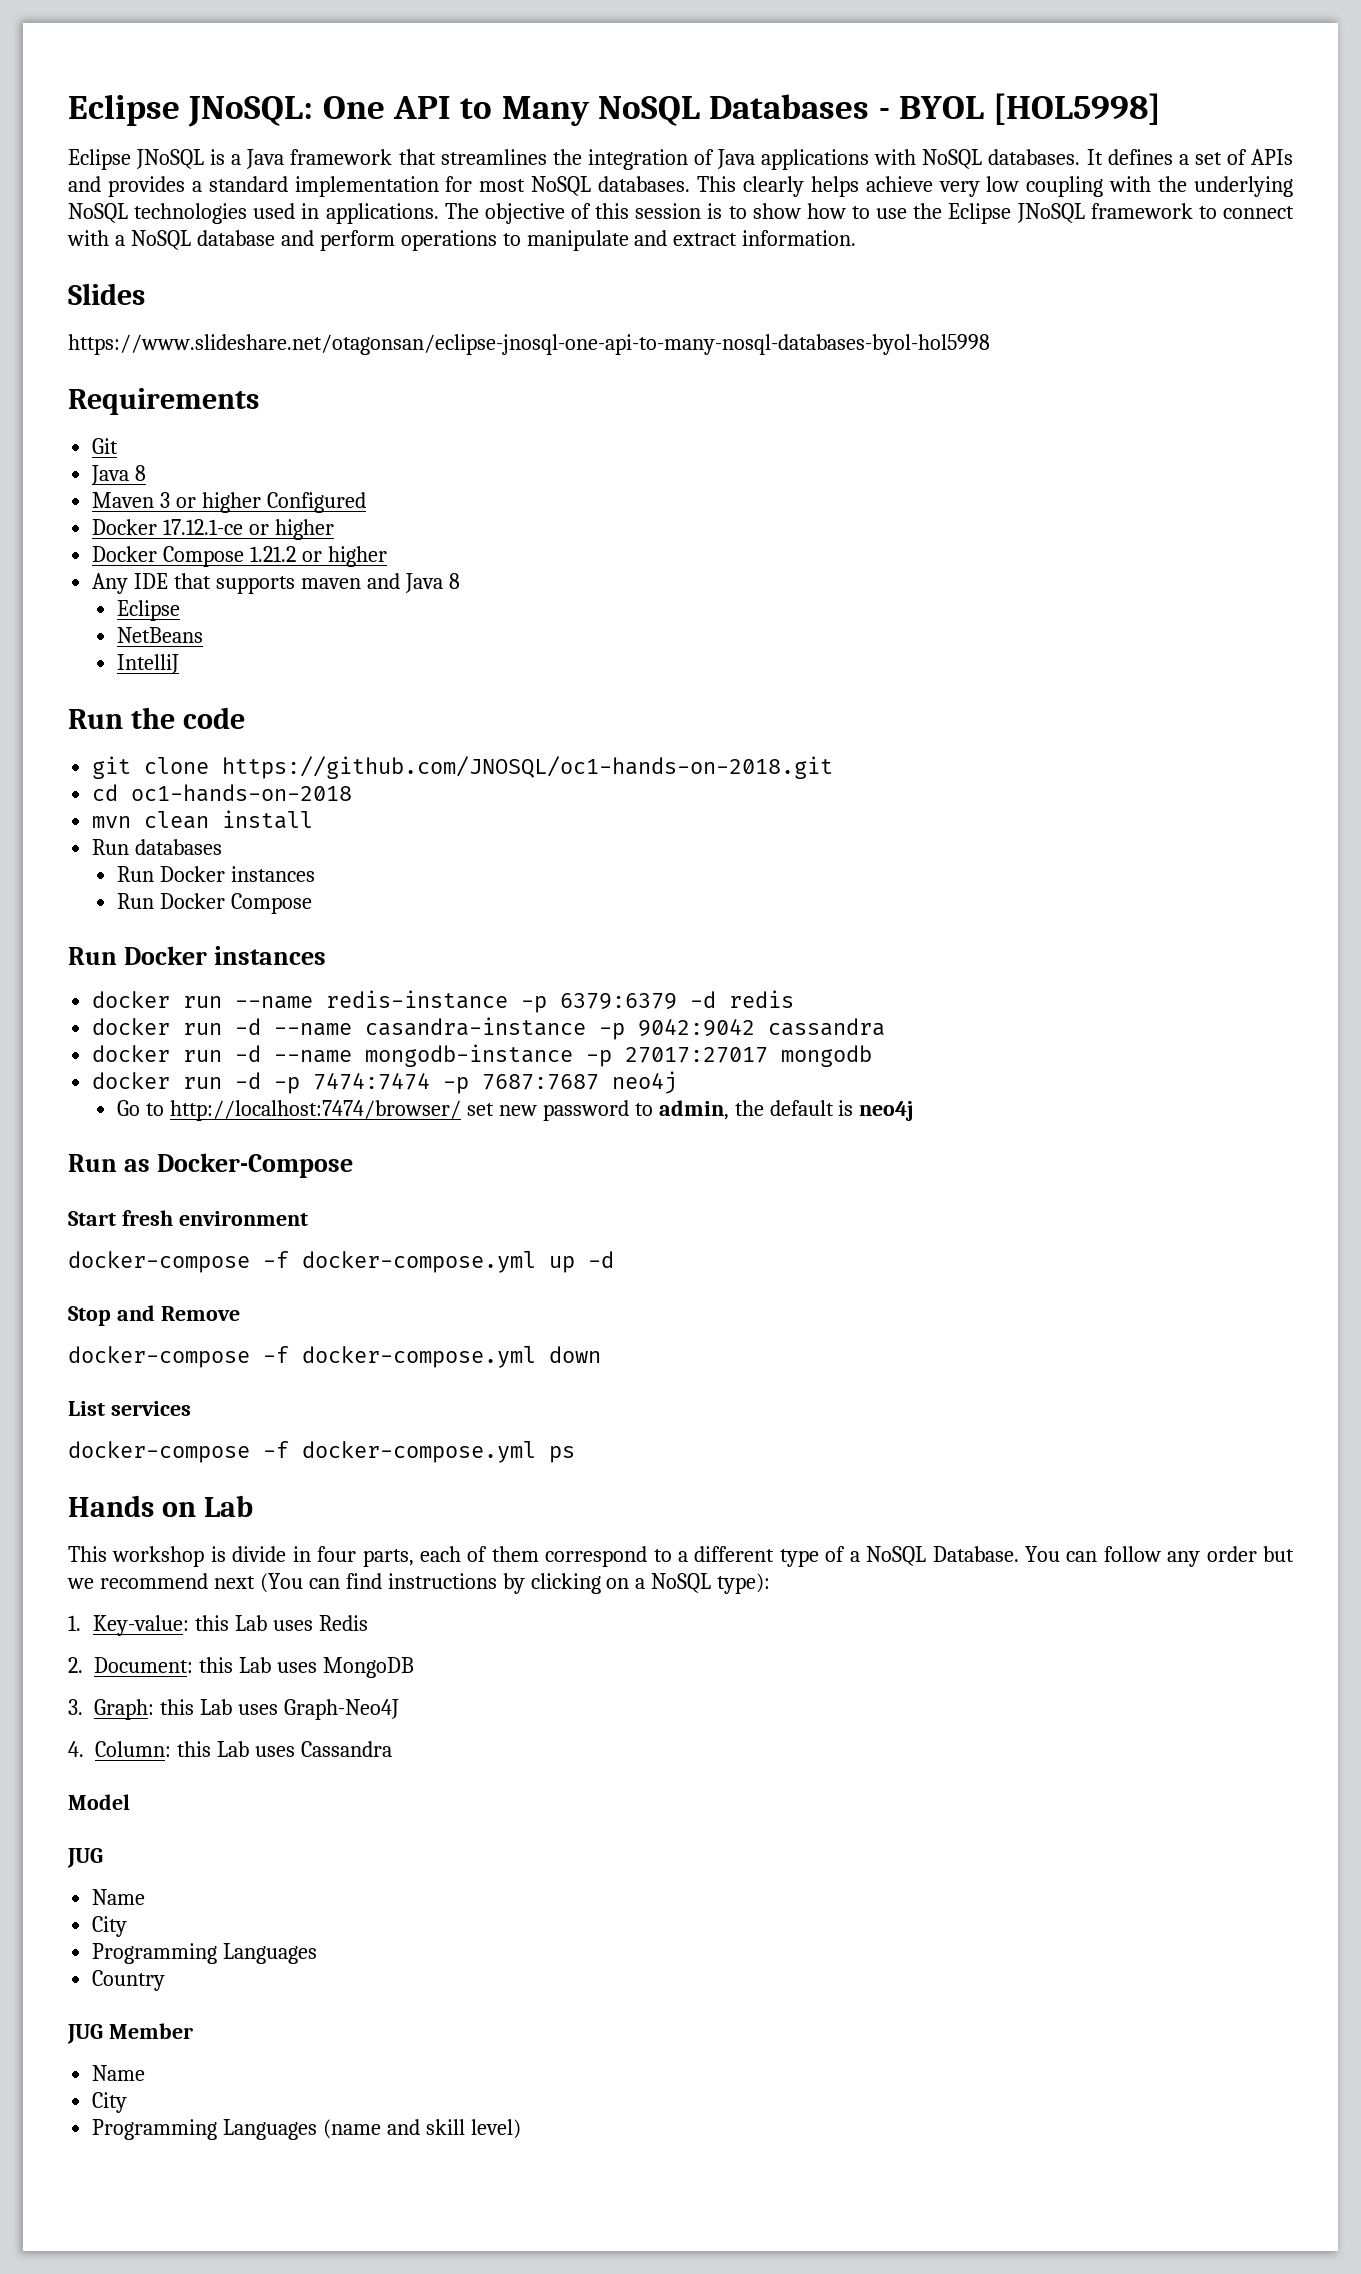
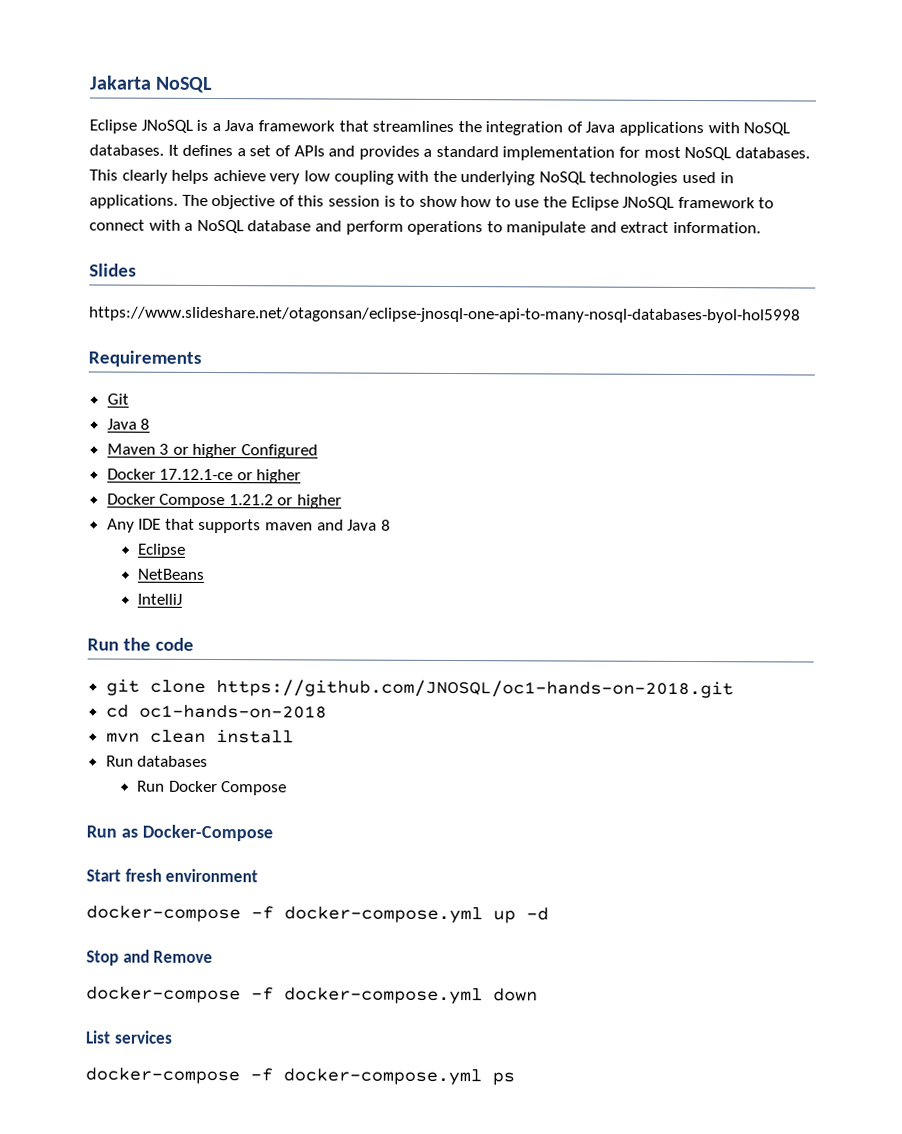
- Eclipse JNoSQL: One API to Many NoSQL Databases - BYOL [HOL5998]
+ Jakarta NoSQL
  Run databases
- Run Docker instances
  Run Docker Compose
- Run Docker instances
- docker run --name redis-instance -p 6379:6379 -d redis
- docker run -d --name casandra-instance -p 9042:9042 cassandra
- docker run -d --name mongodb-instance -p 27017:27017 mongodb
- docker run -d -p 7474:7474 -p 7687:7687 neo4j
- Go to http://localhost:7474/browser/ set new password to admin, the default is neo4j
- Hands on Lab
- This workshop is divide in four parts, each of them correspond to a different type of a NoSQL Database. You can follow any order but we recommend next (You can find instructions by clicking on a NoSQL type):
- 1. Key-value: this Lab uses Redis
- 2. Document: this Lab uses MongoDB
- 3. Graph: this Lab uses Graph-Neo4J
- 4. Column: this Lab uses Cassandra
- Model
- JUG
- Name
- City
- Programming Languages
- Country
- JUG Member
- Name
- City
- Programming Languages (name and skill level)

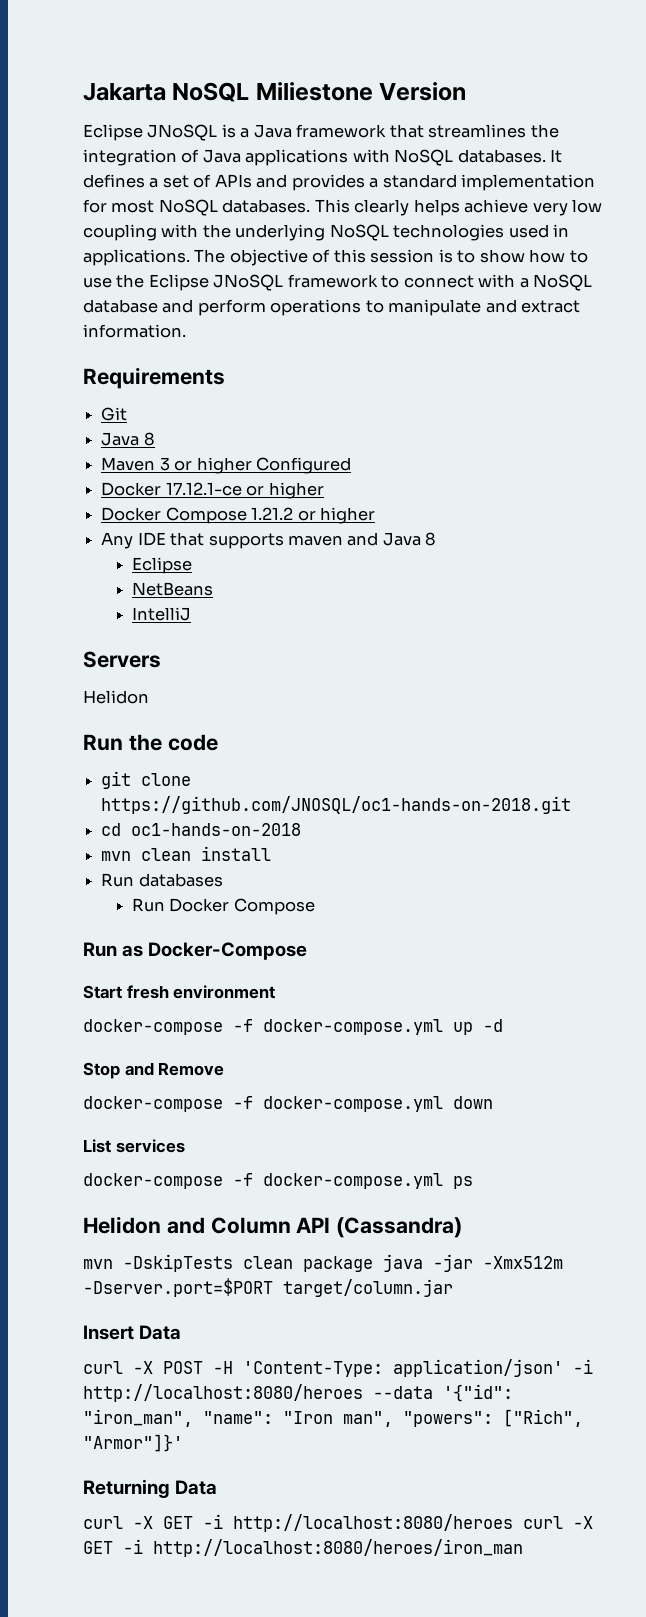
- Jakarta NoSQL
+ Jakarta NoSQL Miliestone Version
- Slides
- https://www.slideshare.net/otagonsan/eclipse-jnosql-one-api-to-many-nosql-databases-byol-hol5998
+ Servers
+ Helidon
+ Helidon and Column API (Cassandra)
+ mvn -DskipTests clean package java -jar -Xmx512m -Dserver.port=$PORT target/column.jar
+ Insert Data
+ curl -X POST -H 'Content-Type: application/json' -i http://localhost:8080/heroes --data '{"id": "iron_man", "name": "Iron man", "powers": ["Rich", "Armor"]}'
+ Returning Data
+ curl -X GET -i http://localhost:8080/heroes curl -X GET -i http://localhost:8080/heroes/iron_man

